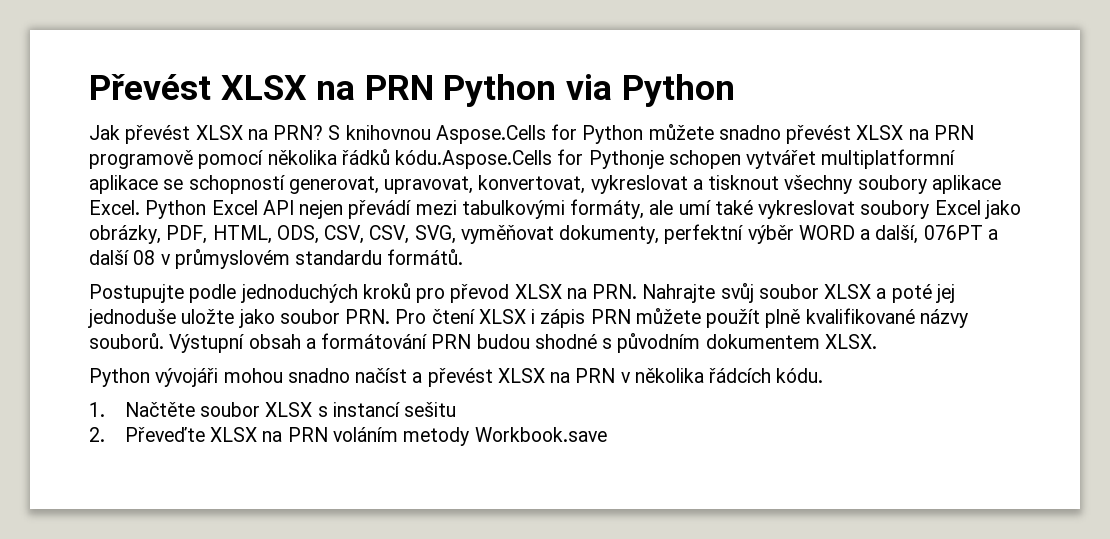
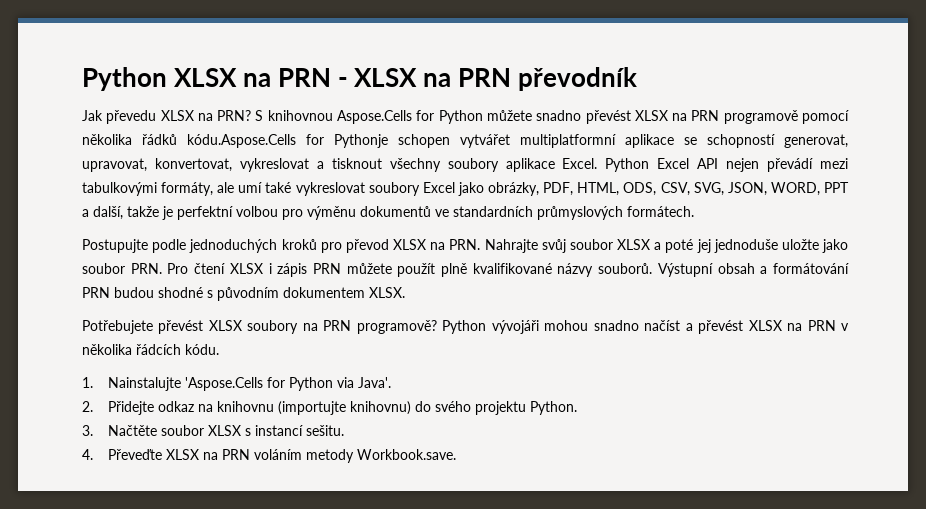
- Převést XLSX na PRN Python via Python
+ Python XLSX na PRN - XLSX na PRN převodník
- Jak převést XLSX na PRN?
+ Jak převedu XLSX na PRN?
- Python Excel API nejen převádí mezi tabulkovými formáty, ale umí také vykreslovat soubory Excel jako obrázky, PDF, HTML, ODS, CSV, CSV, SVG, vyměňovat dokumenty, perfektní výběr WORD a další, 076PT a další 08 v průmyslovém standardu formátů.
+ Python Excel API nejen převádí mezi tabulkovými formáty, ale umí také vykreslovat soubory Excel jako obrázky, PDF, HTML, ODS, CSV, SVG, JSON, WORD, PPT a další, takže je perfektní volbou pro výměnu dokumentů ve standardních průmyslových formátech.
+ Potřebujete převést XLSX soubory na PRN programově?
- 1. Načtěte soubor XLSX s instancí sešitu
- 2. Převeďte XLSX na PRN voláním metody Workbook.save
+ 1. Nainstalujte 'Aspose.Cells for Python via Java'.
+ 2. Přidejte odkaz na knihovnu (importujte knihovnu) do svého projektu Python.
+ 3. Načtěte soubor XLSX s instancí sešitu.
+ 4. Převeďte XLSX na PRN voláním metody Workbook.save.

